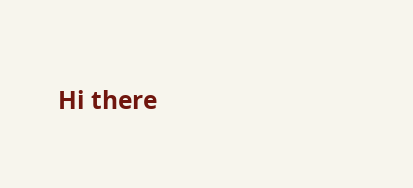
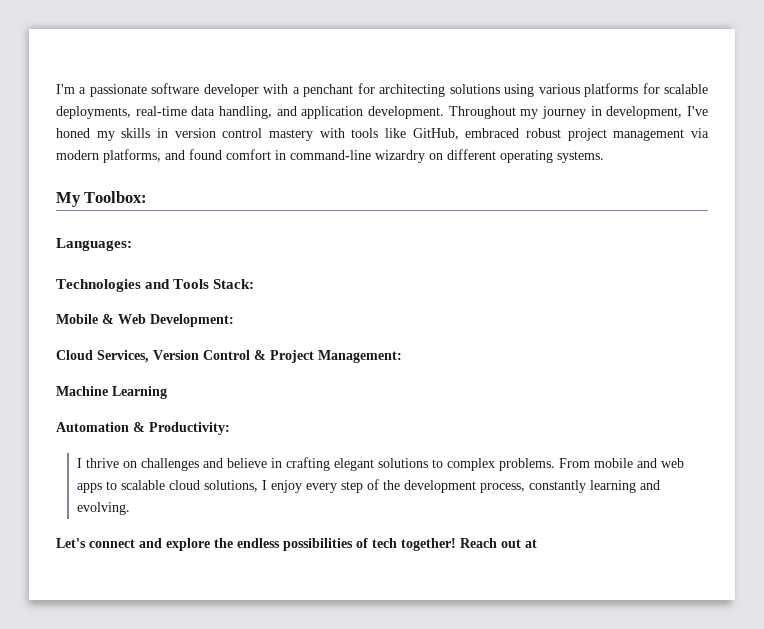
- Hi there
+ I'm a passionate software developer with a penchant for architecting solutions using various platforms for scalable deployments, real-time data handling, and application development. Throughout my journey in development, I've honed my skills in version control mastery with tools like GitHub, embraced robust project management via modern platforms, and found comfort in command-line wizardry on different operating systems.
+ My Toolbox:
+ Languages:
+ Technologies and Tools Stack:
+ Mobile & Web Development:
+ Cloud Services, Version Control & Project Management:
+ Machine Learning
+ Automation & Productivity:
+ I thrive on challenges and believe in crafting elegant solutions to complex problems. From mobile and web apps to scalable cloud solutions, I enjoy every step of the development process, constantly learning and evolving.
+ Let's connect and explore the endless possibilities of tech together! Reach out at

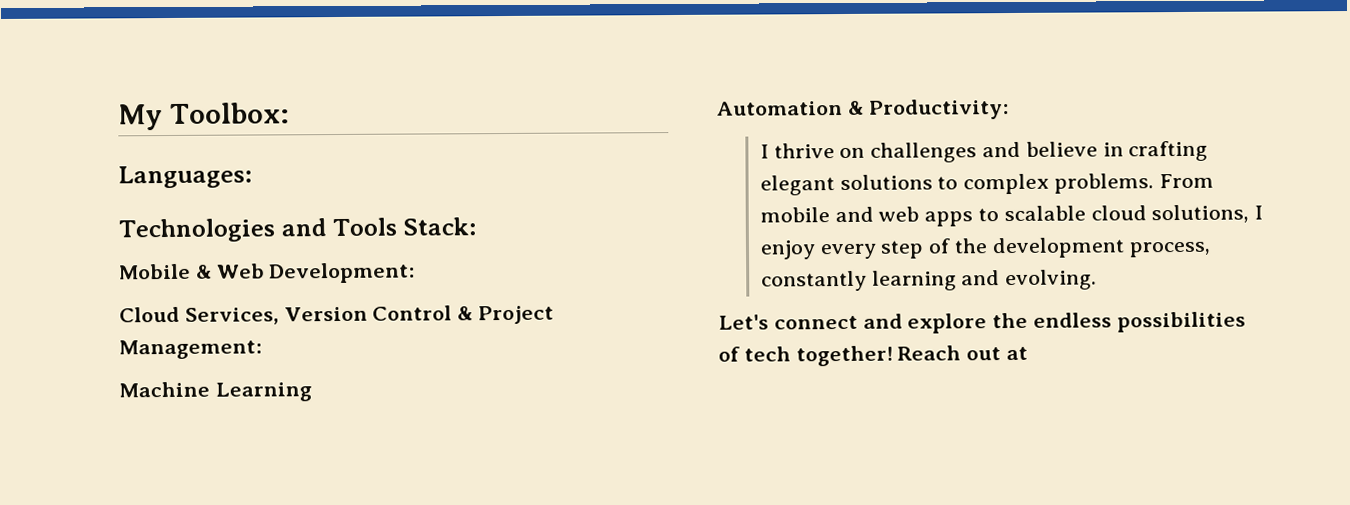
- I'm a passionate software developer with a penchant for architecting solutions using various platforms for scalable deployments, real-time data handling, and application development. Throughout my journey in development, I've honed my skills in version control mastery with tools like GitHub, embraced robust project management via modern platforms, and found comfort in command-line wizardry on different operating systems.

